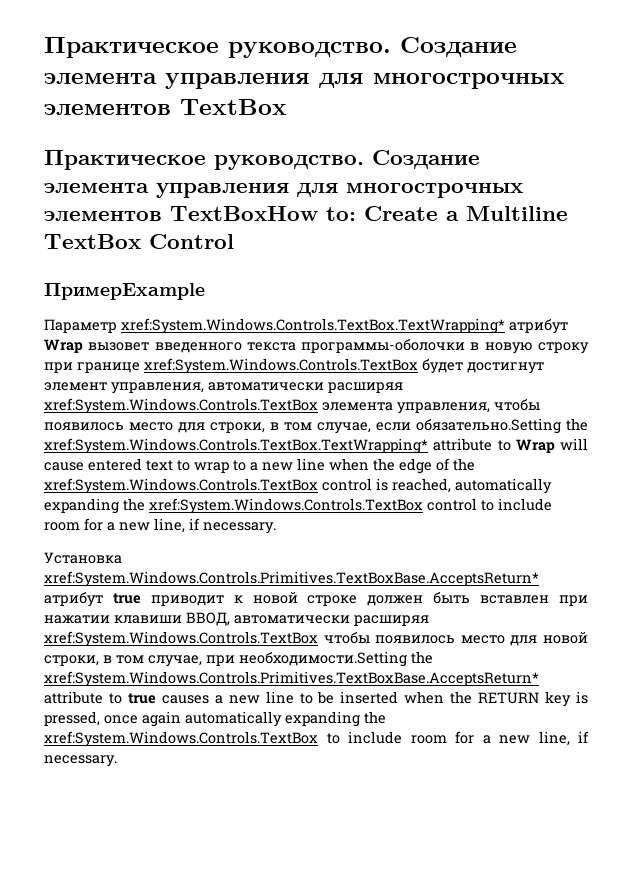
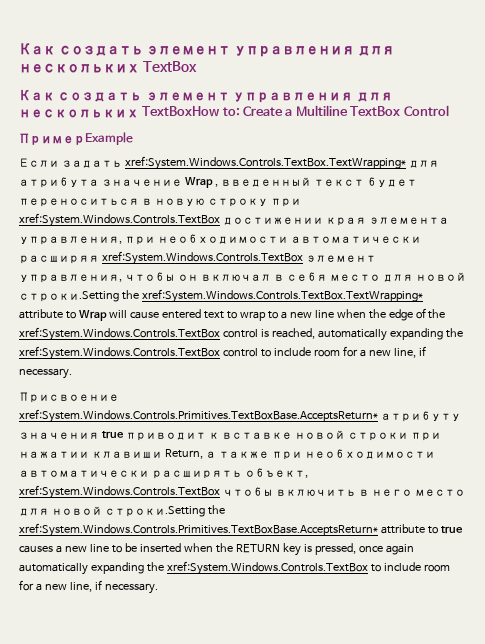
- Практическое руководство. Создание элемента управления для многострочных элементов TextBox
- Практическое руководство. Создание элемента управления для многострочных элементов TextBoxHow to: Create a Multiline TextBox Control
+ Как создать элемент управления для нескольких TextBox
+ Как создать элемент управления для нескольких TextBoxHow to: Create a Multiline TextBox Control
- Параметр xref:System.Windows.Controls.TextBox.TextWrapping* атрибут Wrap вызовет введенного текста программы-оболочки в новую строку при границе xref:System.Windows.Controls.TextBox будет достигнут элемент управления, автоматически расширяя xref:System.Windows.Controls.TextBox элемента управления, чтобы появилось место для строки, в том случае, если обязательно.Setting the xref:System.Windows.Controls.TextBox.TextWrapping* attribute to Wrap will cause entered text to wrap to a new line when the edge of the xref:System.Windows.Controls.TextBox control is reached, automatically expanding the xref:System.Windows.Controls.TextBox control to include room for a new line, if necessary.
+ Если задать xref:System.Windows.Controls.TextBox.TextWrapping* для атрибута значение Wrap , введенный текст будет переноситься в новую строку при xref:System.Windows.Controls.TextBox достижении края элемента управления, при необходимости автоматически расширяя xref:System.Windows.Controls.TextBox элемент управления, чтобы он включал в себя место для новой строки.Setting the xref:System.Windows.Controls.TextBox.TextWrapping* attribute to Wrap will cause entered text to wrap to a new line when the edge of the xref:System.Windows.Controls.TextBox control is reached, automatically expanding the xref:System.Windows.Controls.TextBox control to include room for a new line, if necessary.
- Установка xref:System.Windows.Controls.Primitives.TextBoxBase.AcceptsReturn* атрибут true приводит к новой строке должен быть вставлен при нажатии клавиши ВВОД, автоматически расширяя xref:System.Windows.Controls.TextBox чтобы появилось место для новой строки, в том случае, при необходимости.Setting the xref:System.Windows.Controls.Primitives.TextBoxBase.AcceptsReturn* attribute to true causes a new line to be inserted when the RETURN key is pressed, once again automatically expanding the xref:System.Windows.Controls.TextBox to include room for a new line, if necessary.
+ Присвоение xref:System.Windows.Controls.Primitives.TextBoxBase.AcceptsReturn* атрибуту значения true приводит к вставке новой строки при нажатии клавиши Return, а также при необходимости автоматически расширять объект, xref:System.Windows.Controls.TextBox чтобы включить в него место для новой строки.Setting the xref:System.Windows.Controls.Primitives.TextBoxBase.AcceptsReturn* attribute to true causes a new line to be inserted when the RETURN key is pressed, once again automatically expanding the xref:System.Windows.Controls.TextBox to include room for a new line, if necessary.

